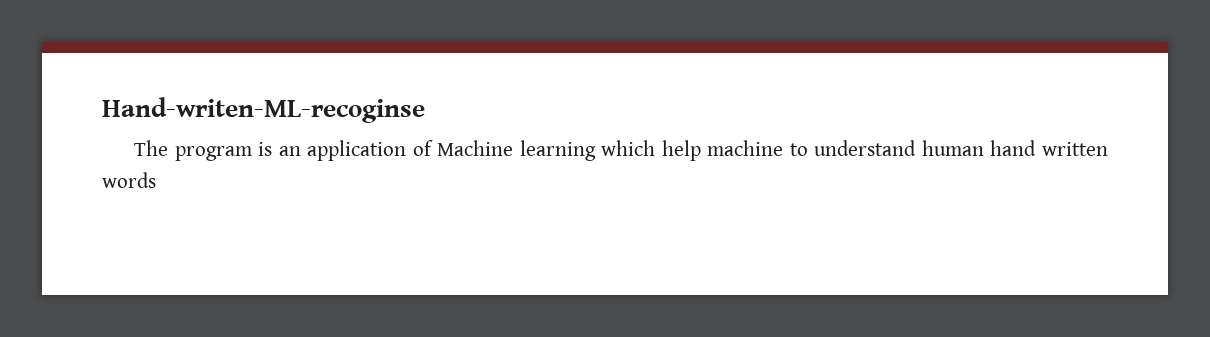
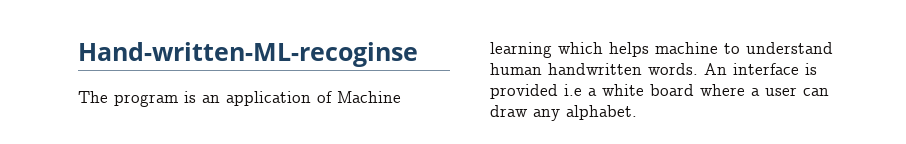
- Hand-writen-ML-recoginse
+ Hand-written-ML-recoginse
- The program is an application of Machine learning which help machine to understand human hand written words
+ The program is an application of Machine learning which helps machine to understand human handwritten words. An interface is provided i.e a white board where a user can draw any alphabet.

